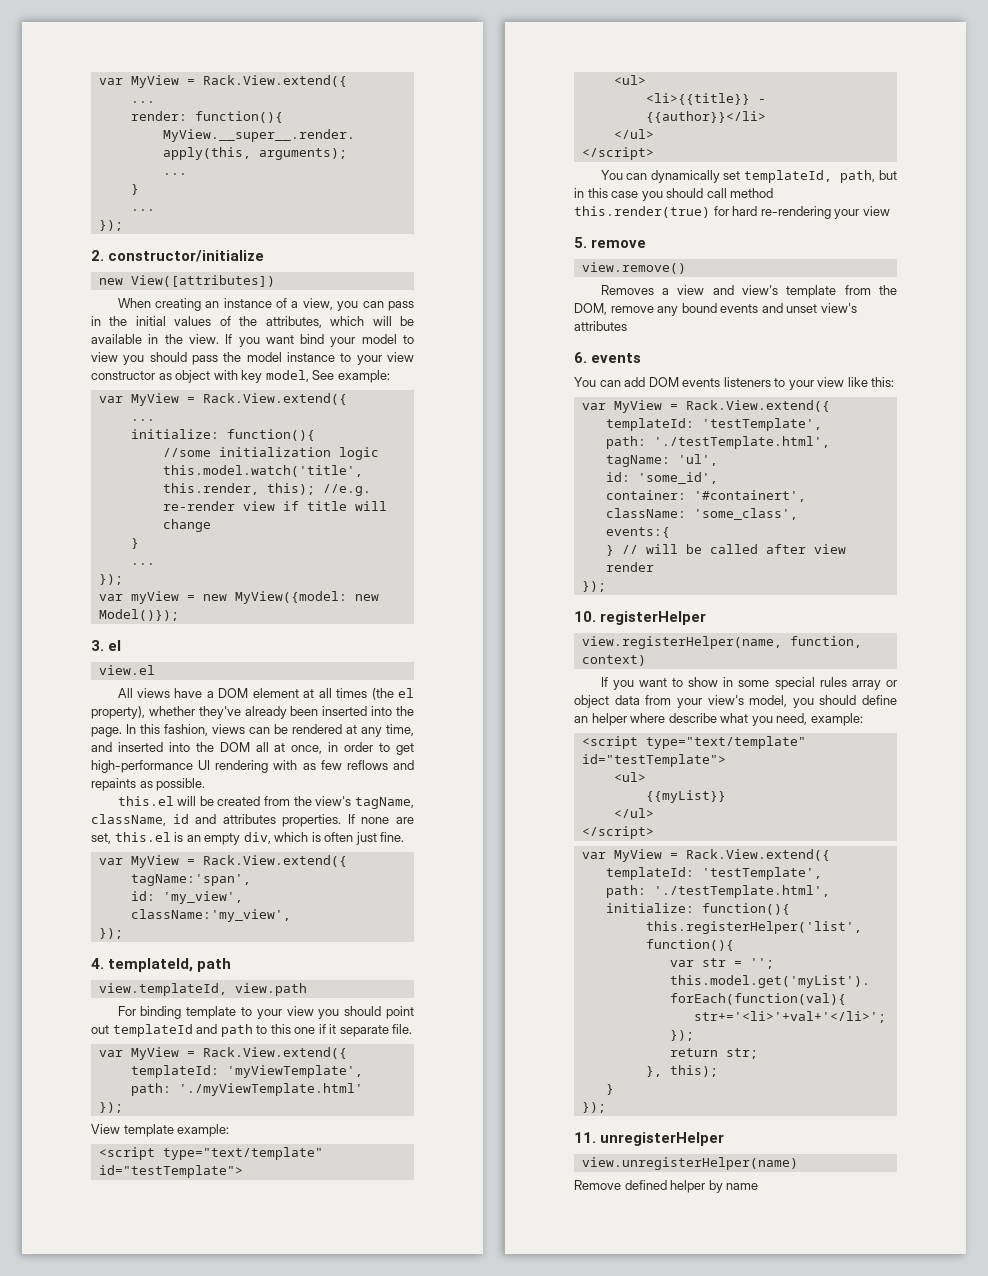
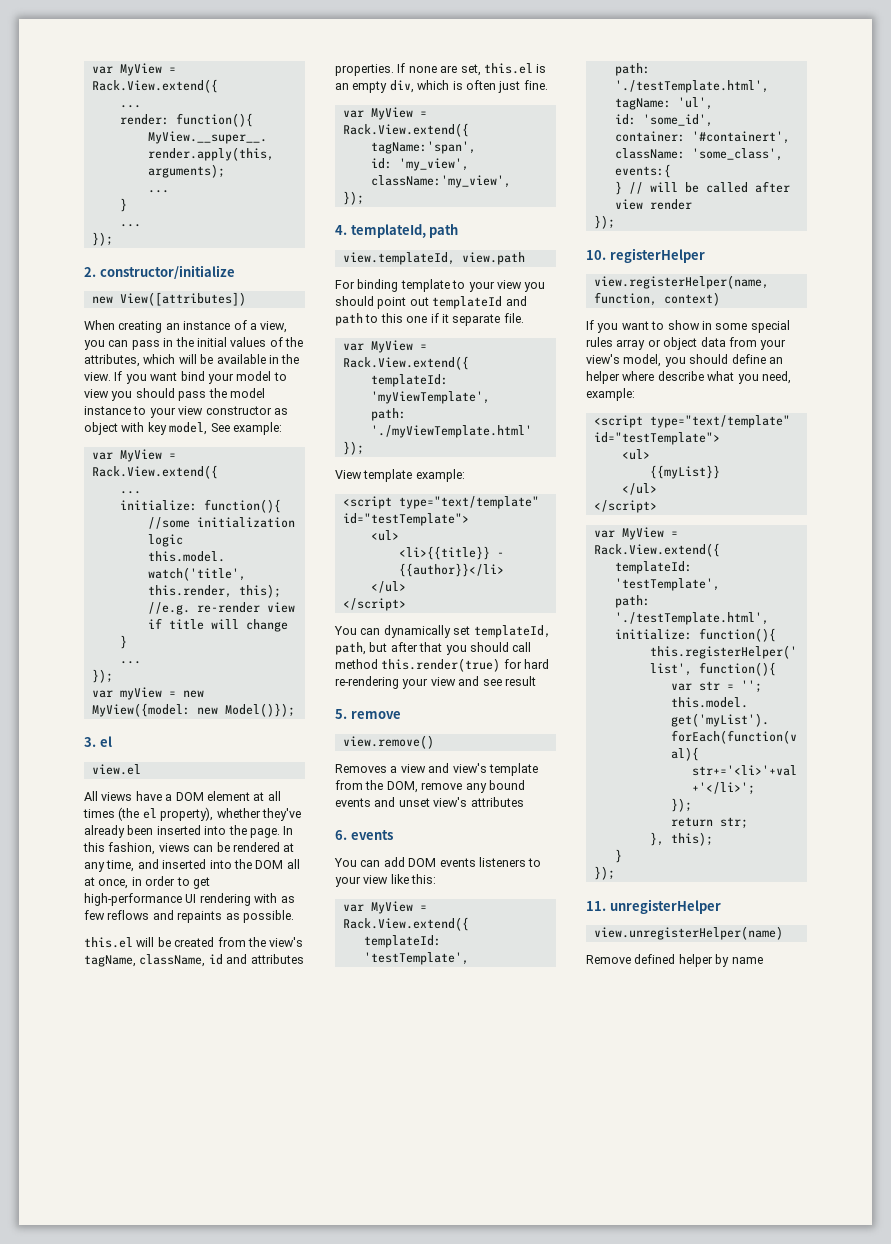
- You can dynamically set templateId, path, but in this case you should call method this.render(true) for hard re-rendering your view
+ You can dynamically set templateId, path, but after that you should call method this.render(true) for hard re-rendering your view and see result

